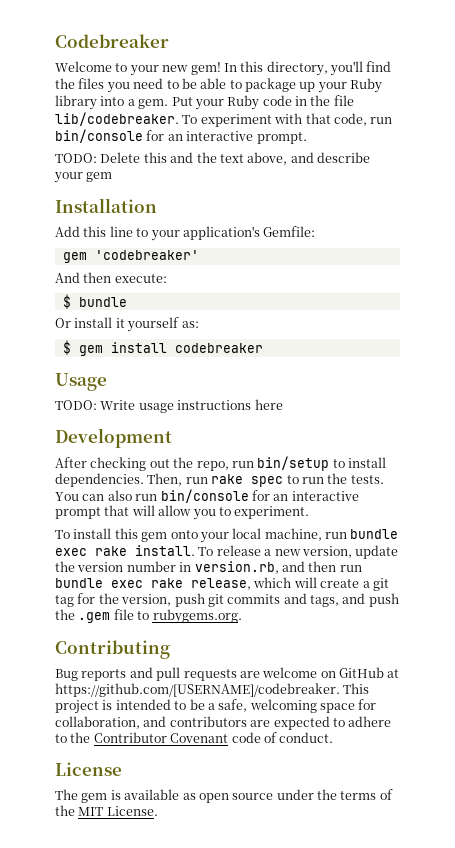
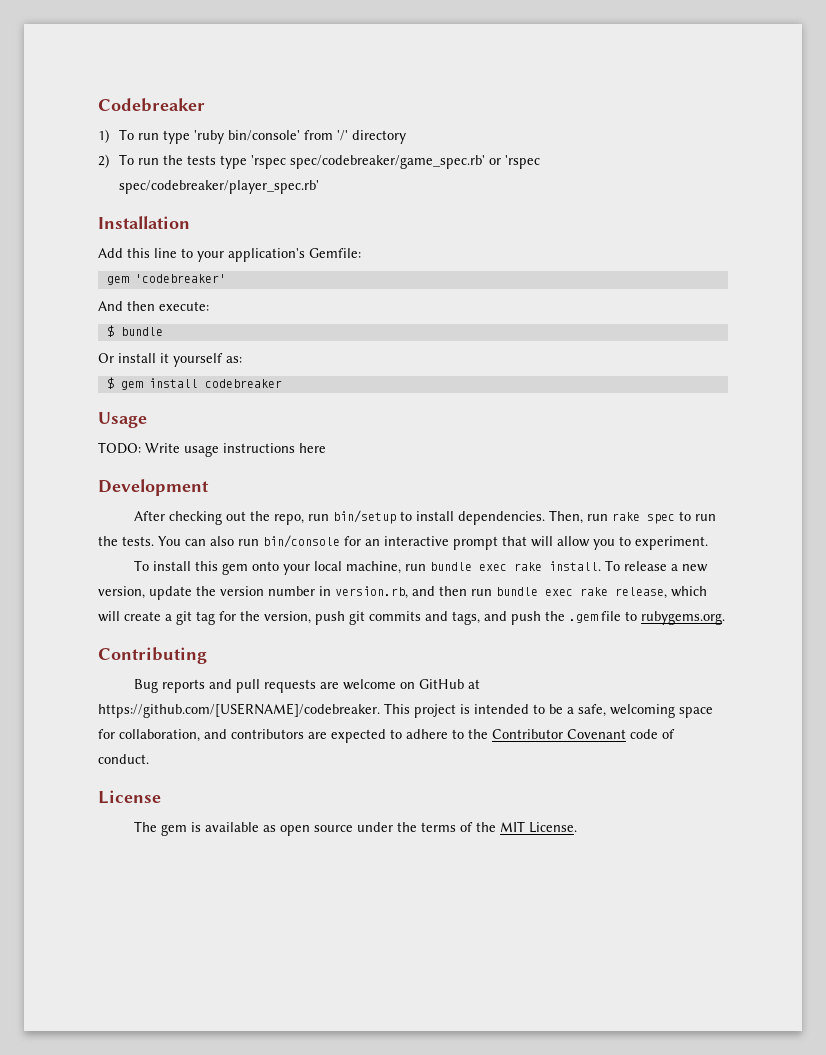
- Welcome to your new gem! In this directory, you'll find the files you need to be able to package up your Ruby library into a gem. Put your Ruby code in the file lib/codebreaker. To experiment with that code, run bin/console for an interactive prompt.
- TODO: Delete this and the text above, and describe your gem
+ 1) To run type 'ruby bin/console' from '/' directory
+ 2) To run the tests type 'rspec spec/codebreaker/game_spec.rb' or 'rspec spec/codebreaker/player_spec.rb'

